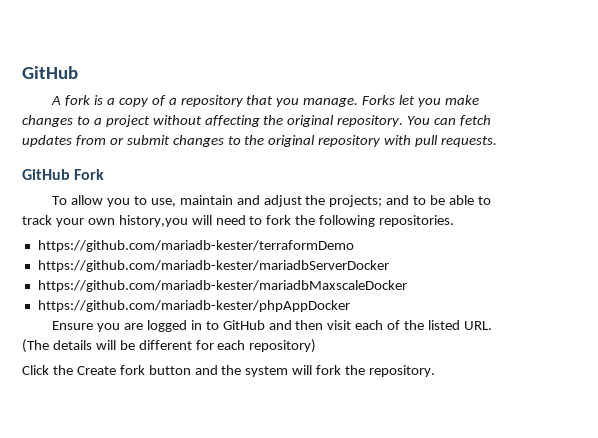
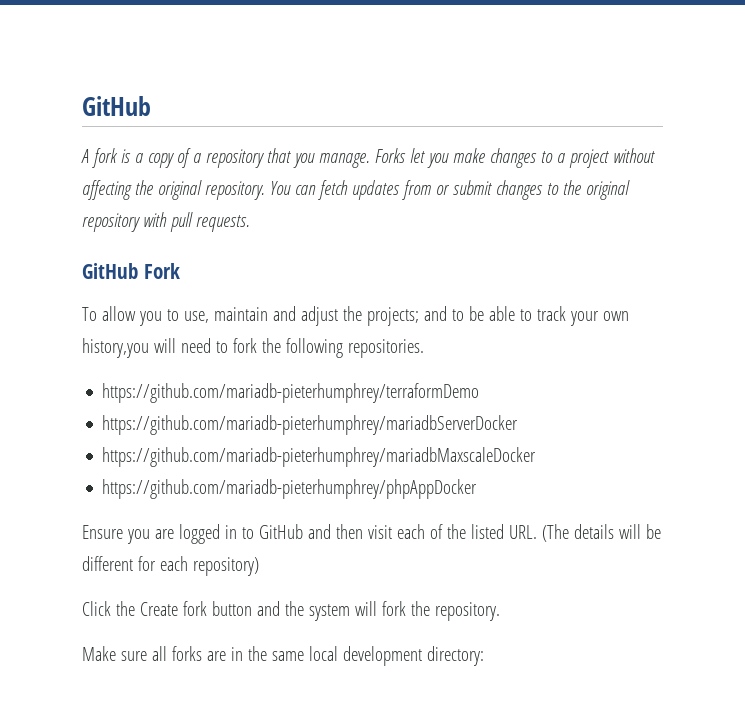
- https://github.com/mariadb-kester/terraformDemo
- https://github.com/mariadb-kester/mariadbServerDocker
- https://github.com/mariadb-kester/mariadbMaxscaleDocker
- https://github.com/mariadb-kester/phpAppDocker
+ https://github.com/mariadb-pieterhumphrey/terraformDemo
+ https://github.com/mariadb-pieterhumphrey/mariadbServerDocker
+ https://github.com/mariadb-pieterhumphrey/mariadbMaxscaleDocker
+ https://github.com/mariadb-pieterhumphrey/phpAppDocker
+ Make sure all forks are in the same local development directory:

